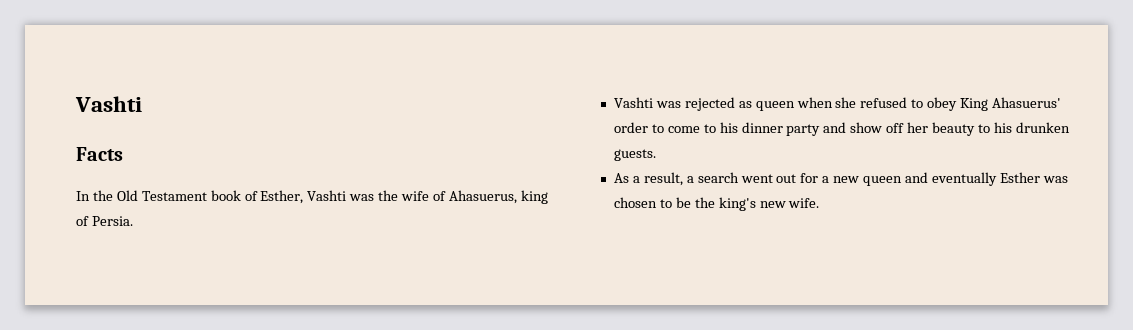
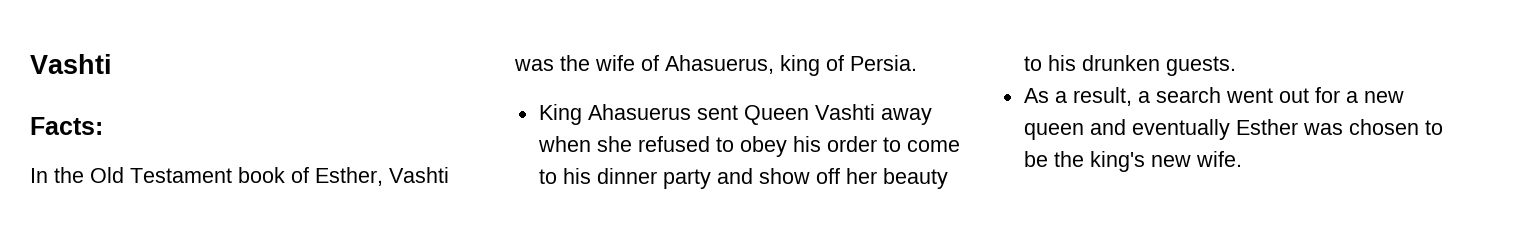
- Facts
+ Facts:
- Vashti was rejected as queen when she refused to obey King Ahasuerus' order to come to his dinner party and show off her beauty to his drunken guests.
+ King Ahasuerus sent Queen Vashti away when she refused to obey his order to come to his dinner party and show off her beauty to his drunken guests.

